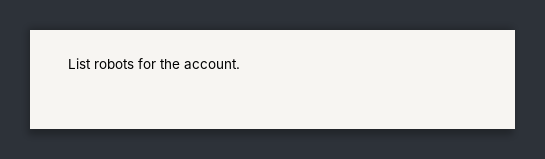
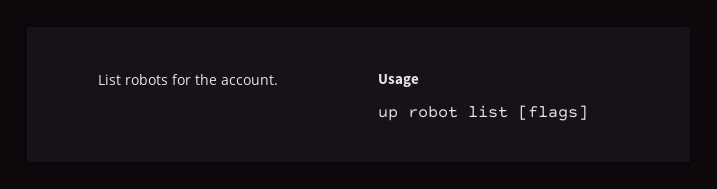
+ Usage
+ up robot list [flags]

